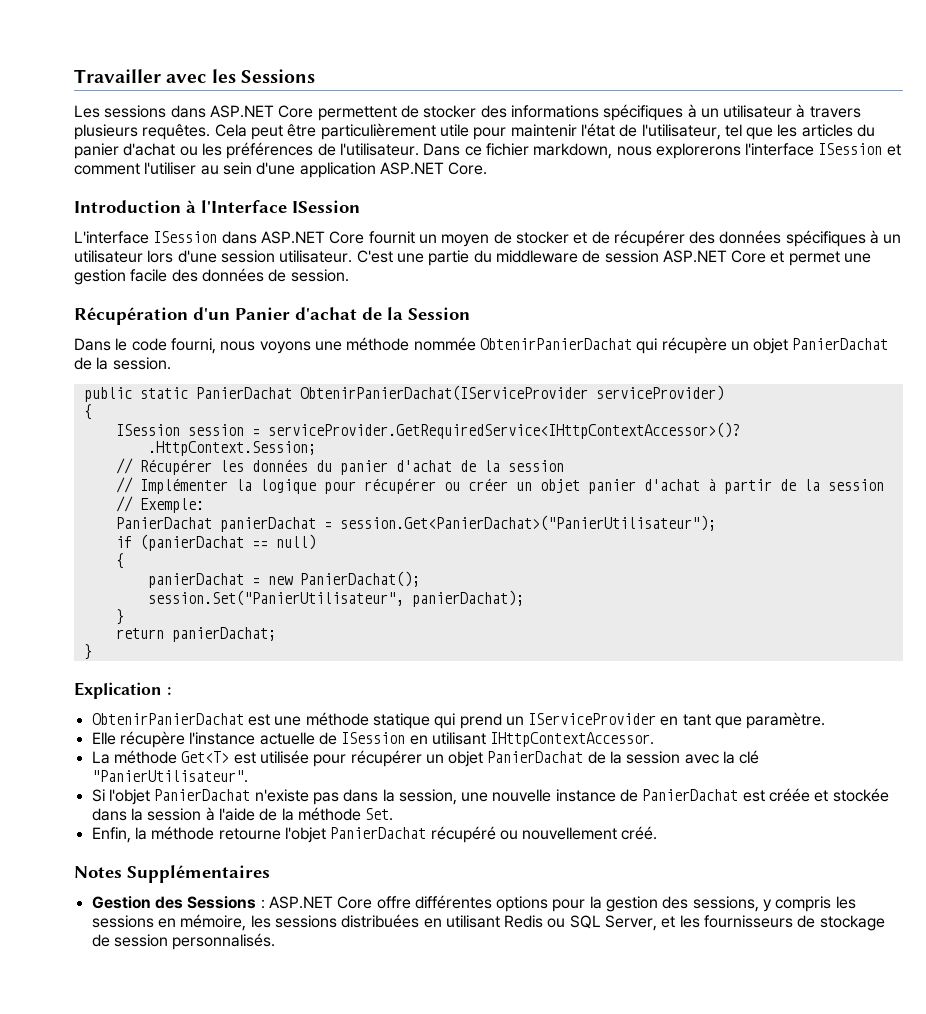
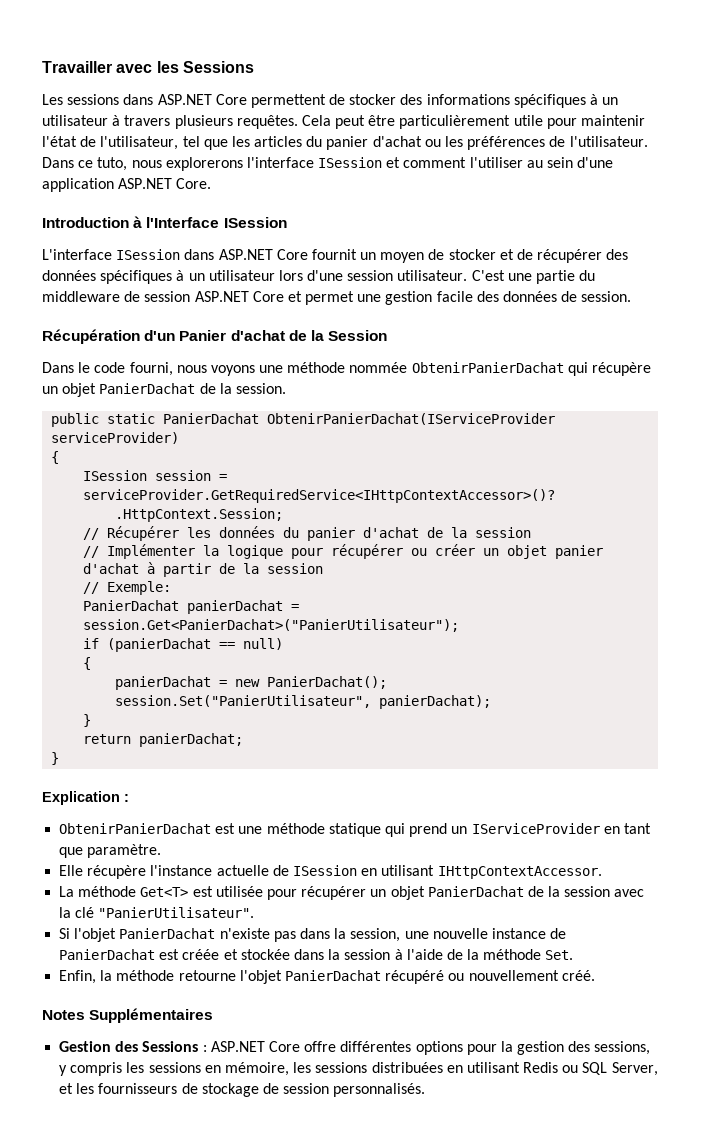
- Dans ce fichier markdown, nous explorerons l'interface ISession et comment l'utiliser au sein d'une application ASP.NET Core.
+ Dans ce tuto, nous explorerons l'interface ISession et comment l'utiliser au sein d'une application ASP.NET Core.

